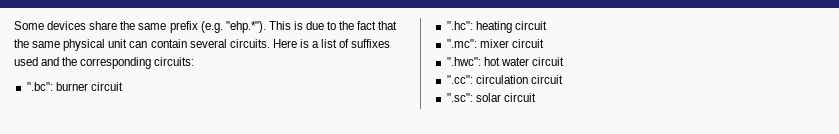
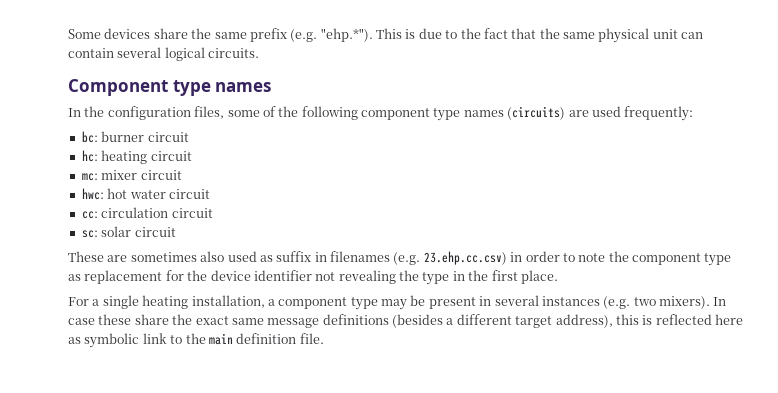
- Some devices share the same prefix (e.g. "ehp.*"). This is due to the fact that the same physical unit can contain several circuits. Here is a list of suffixes used and the corresponding circuits:
- ".bc": burner circuit
+ Some devices share the same prefix (e.g. "ehp.*"). This is due to the fact that the same physical unit can contain several logical circuits.
+ Component type names
+ In the configuration files, some of the following component type names (circuits) are used frequently:
+ bc: burner circuit
- ".hc": heating circuit
+ hc: heating circuit
- ".mc": mixer circuit
+ mc: mixer circuit
- ".hwc": hot water circuit
+ hwc: hot water circuit
- ".cc": circulation circuit
+ cc: circulation circuit
- ".sc": solar circuit
+ sc: solar circuit
+ These are sometimes also used as suffix in filenames (e.g. 23.ehp.cc.csv) in order to note the component type as replacement for the device identifier not revealing the type in the first place.
+ For a single heating installation, a component type may be present in several instances (e.g. two mixers). In case these share the exact same message definitions (besides a different target address), this is reflected here as symbolic link to the main definition file.

